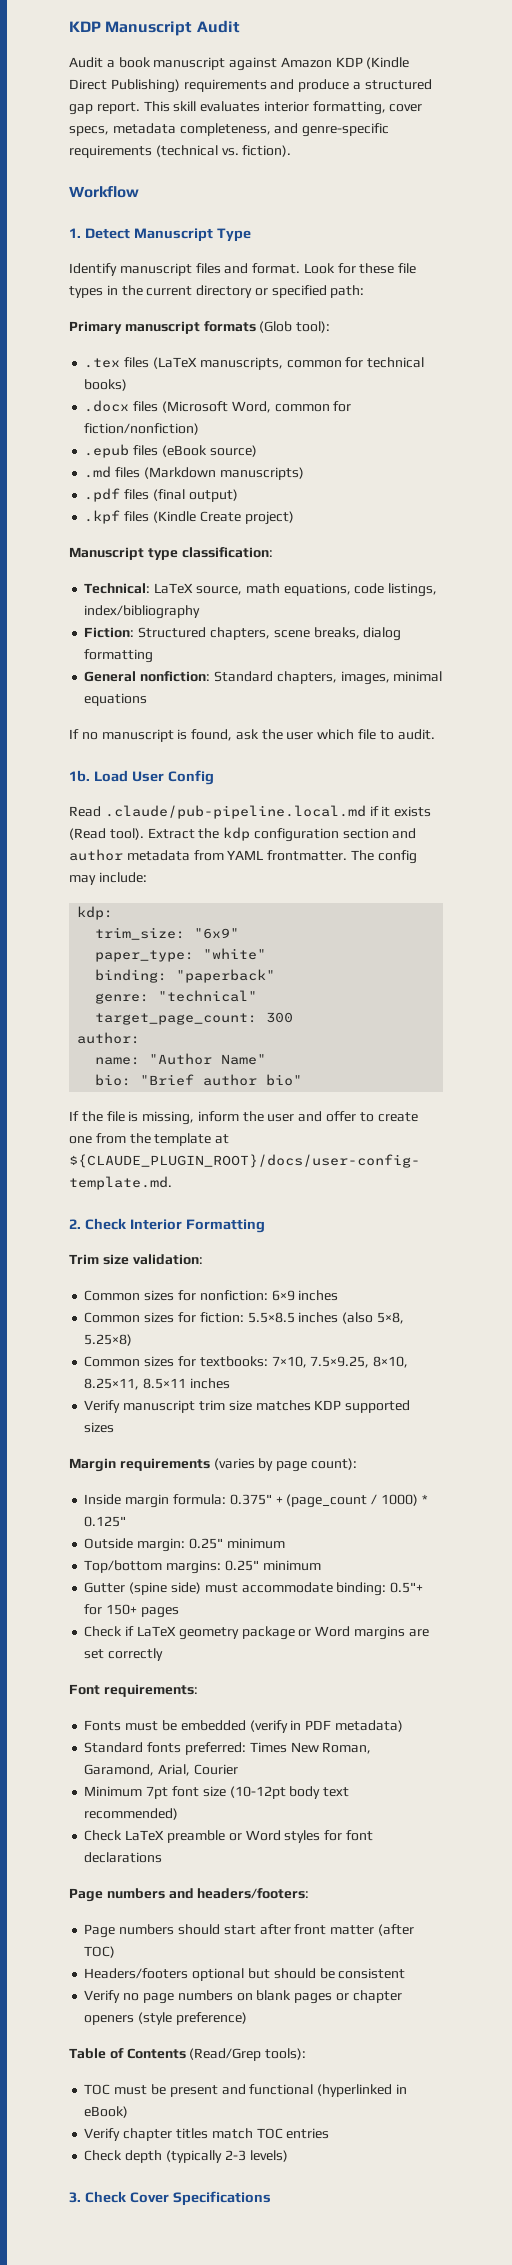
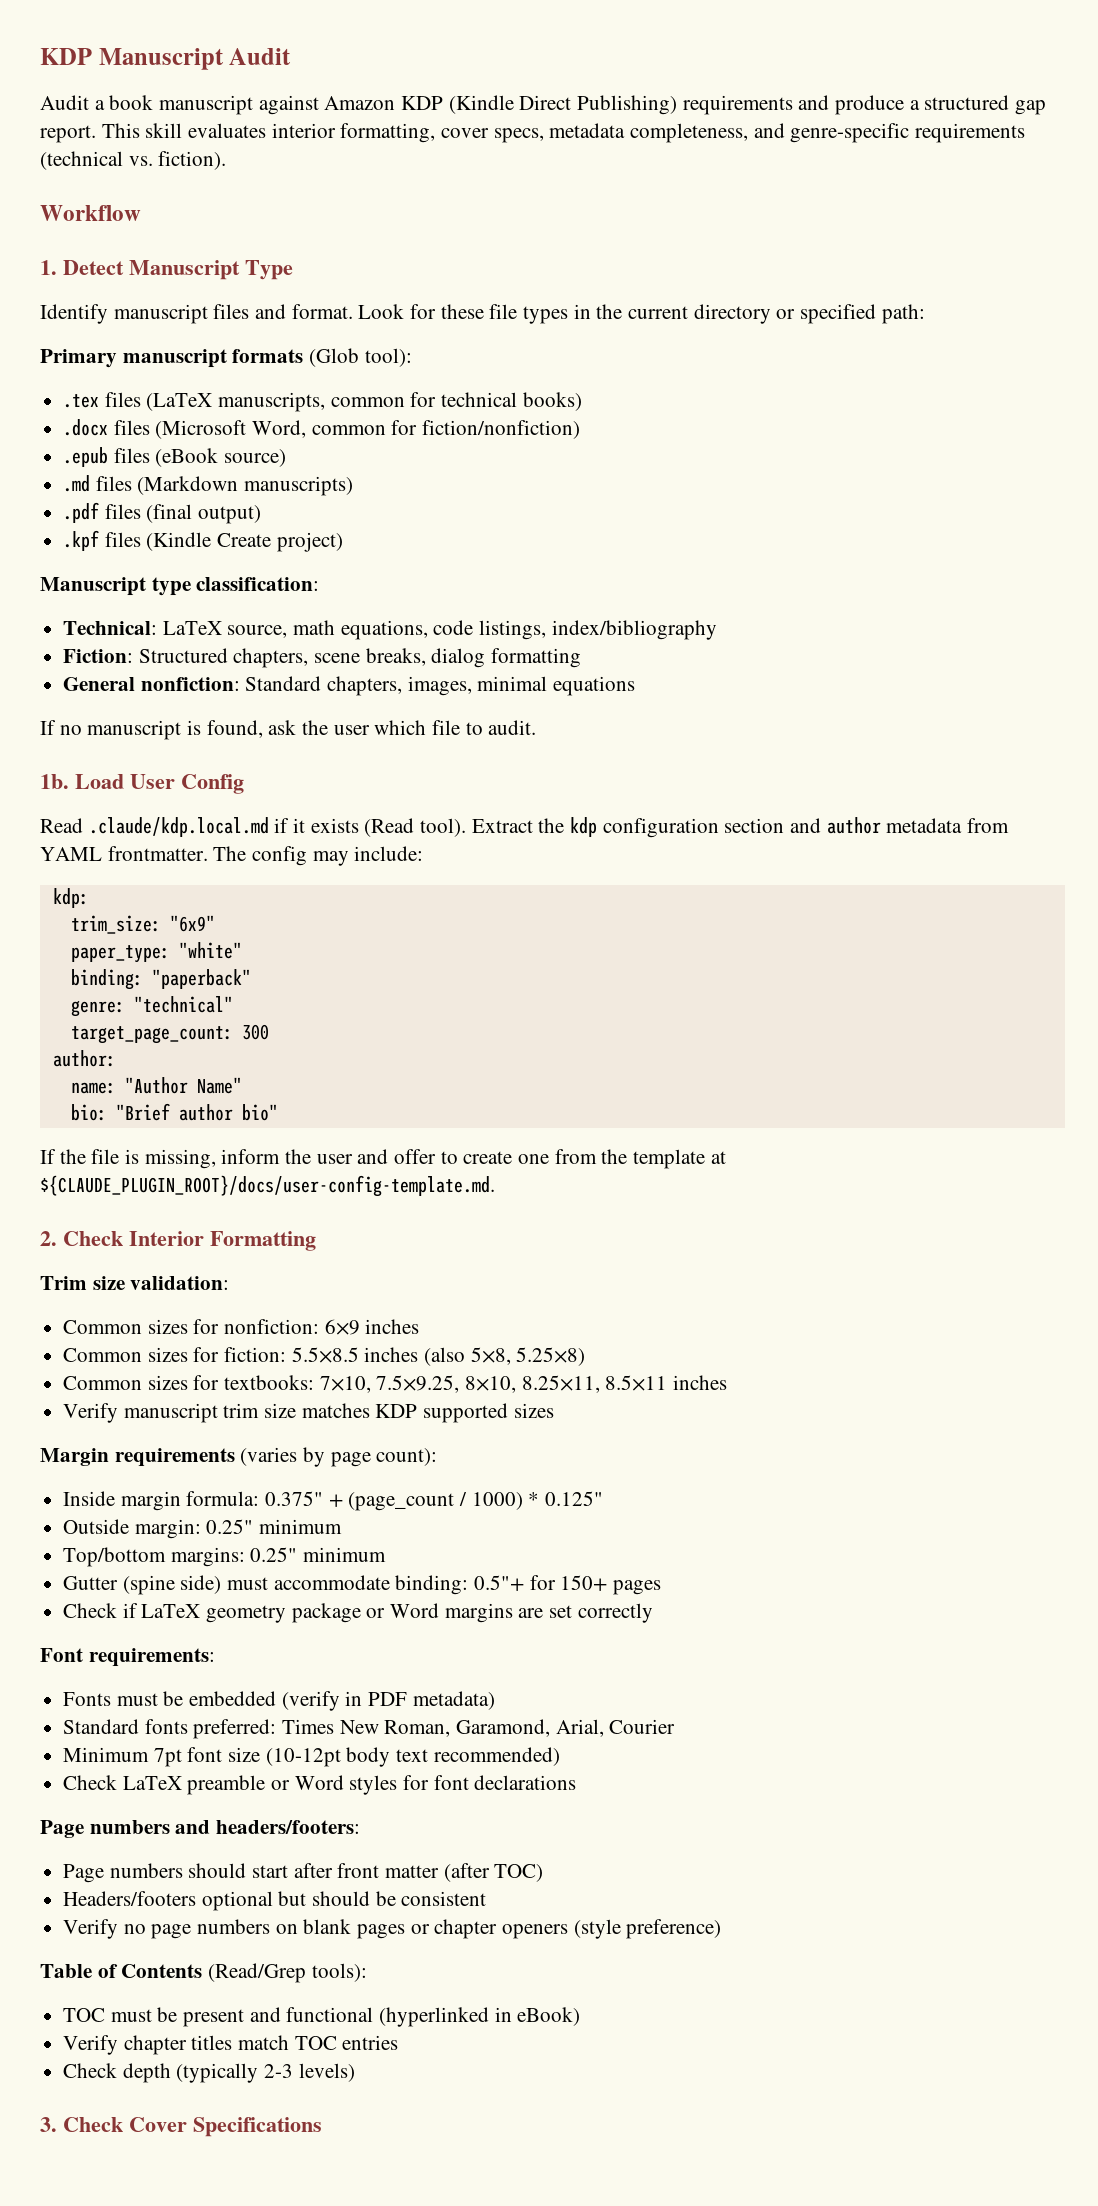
- Read .claude/pub-pipeline.local.md if it exists (Read tool).
+ Read .claude/kdp.local.md if it exists (Read tool).

